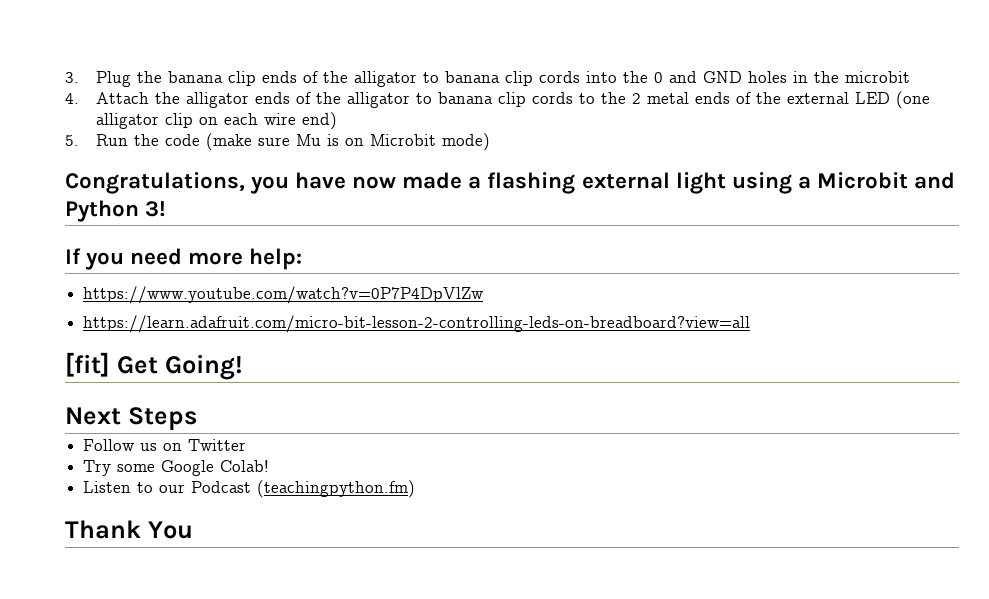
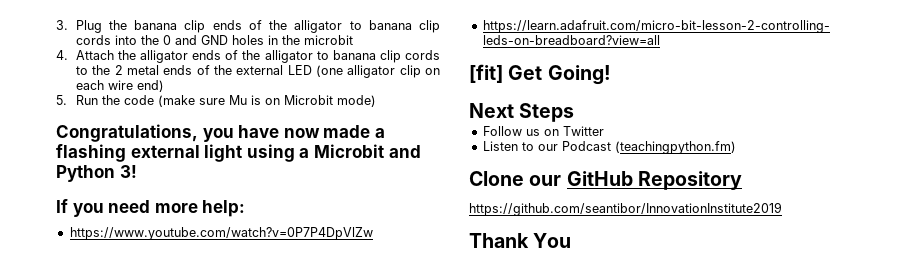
- Try some Google Colab!
+ Clone our GitHub Repository
+ https://github.com/seantibor/InnovationInstitute2019

